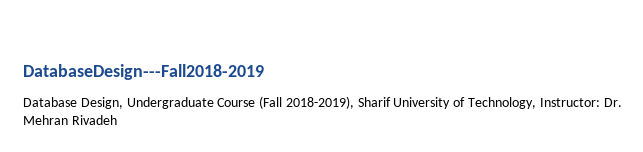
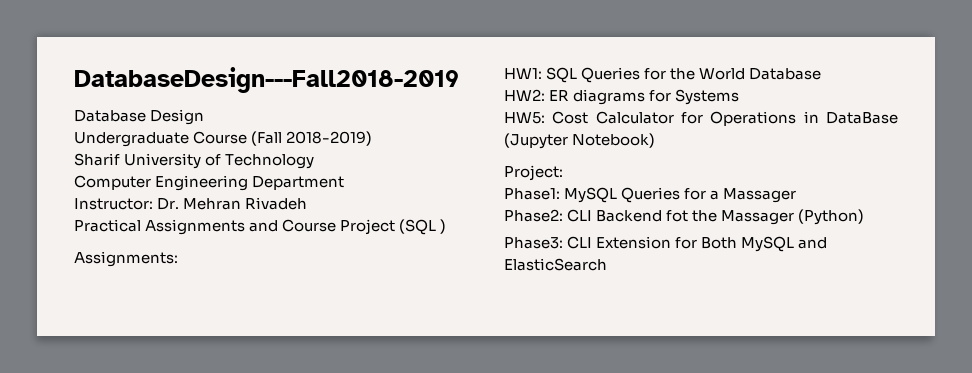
- Database Design, Undergraduate Course (Fall 2018-2019), Sharif University of Technology, Instructor: Dr. Mehran Rivadeh
+ Database Design
+ Undergraduate Course (Fall 2018-2019)
+ Sharif University of Technology
+ Computer Engineering Department
+ Instructor: Dr. Mehran Rivadeh
+ Practical Assignments and Course Project (SQL )
+ Assignments:
+ HW1: SQL Queries for the World Database
+ HW2: ER diagrams for Systems
+ HW5: Cost Calculator for Operations in DataBase (Jupyter Notebook)
+ Project:
+ Phase1: MySQL Queries for a Massager
+ Phase2: CLI Backend fot the Massager (Python)
+ Phase3: CLI Extension for Both MySQL and ElasticSearch

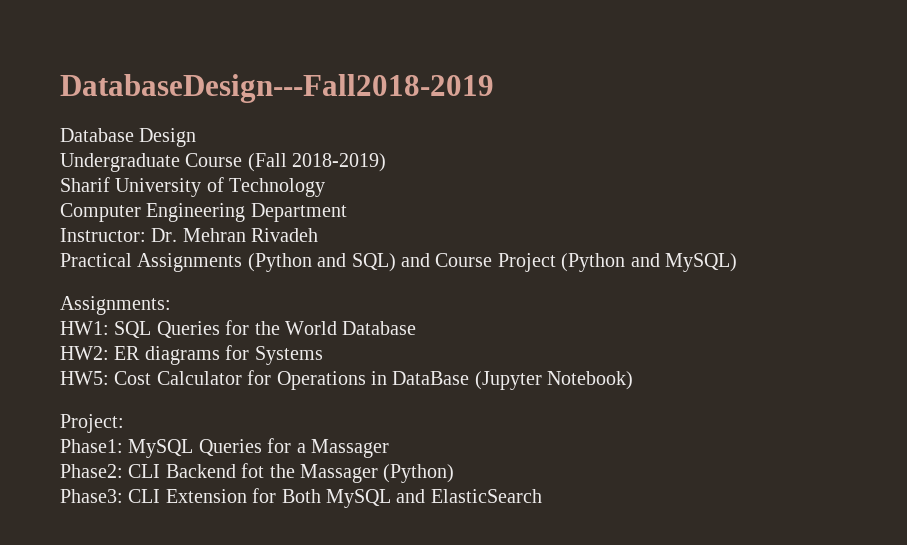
- Practical Assignments and Course Project (SQL )
+ Practical Assignments (Python and SQL) and Course Project (Python and MySQL)

